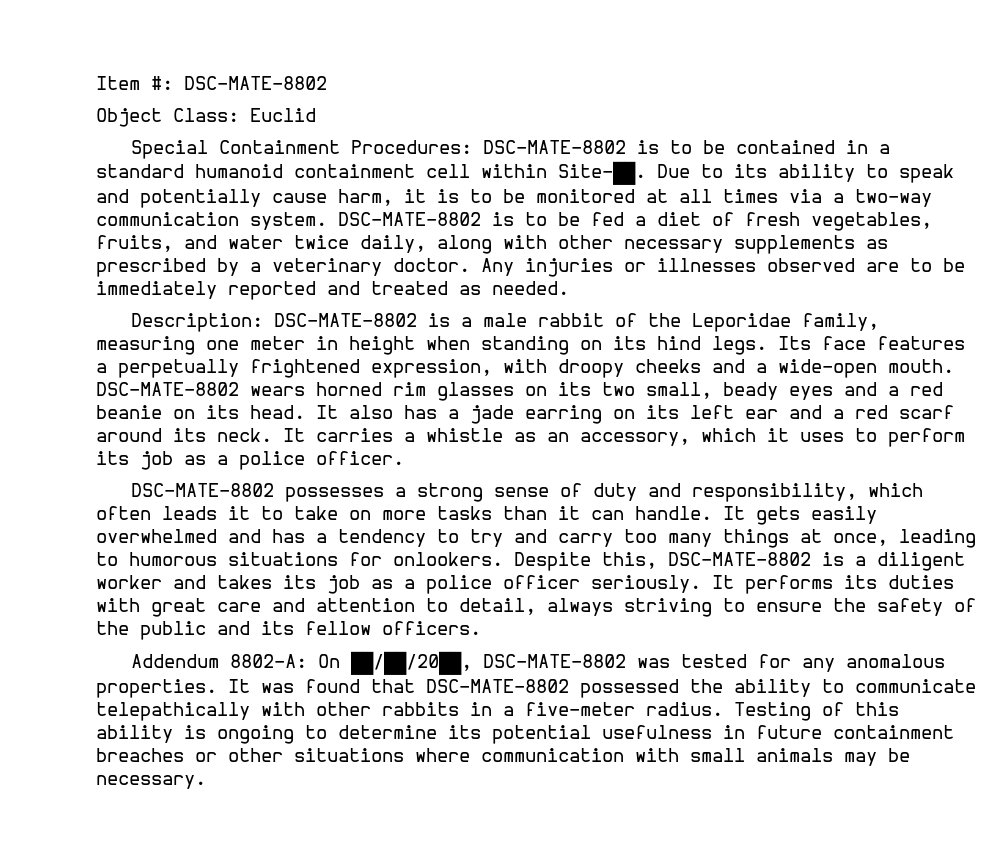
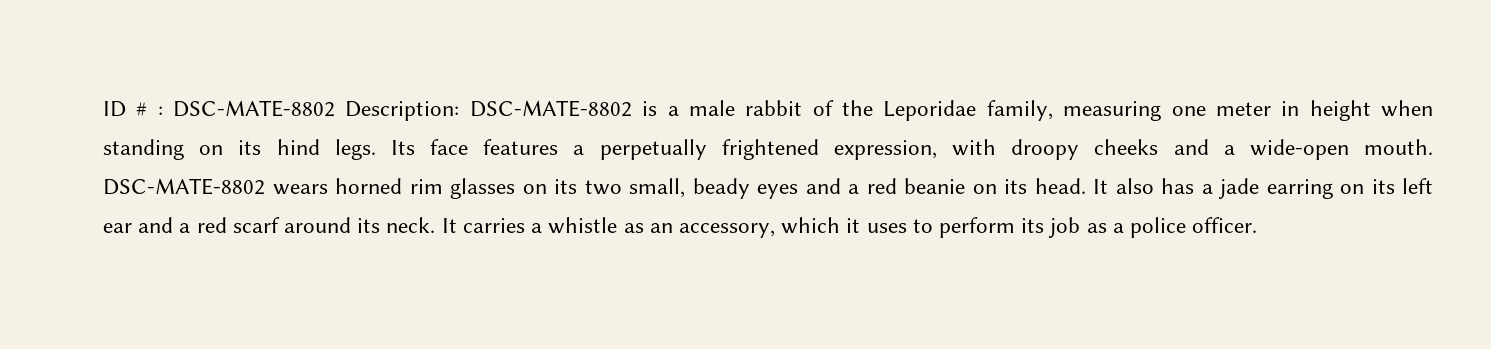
- Item #: DSC-MATE-8802
- Object Class: Euclid
- Special Containment Procedures: DSC-MATE-8802 is to be contained in a standard humanoid containment cell within Site-██. Due to its ability to speak and potentially cause harm, it is to be monitored at all times via a two-way communication system. DSC-MATE-8802 is to be fed a diet of fresh vegetables, fruits, and water twice daily, along with other necessary supplements as prescribed by a veterinary doctor. Any injuries or illnesses observed are to be immediately reported and treated as needed.
- Description: DSC-MATE-8802 is a male rabbit of the Leporidae family, measuring one meter in height when standing on its hind legs.
+ ID # : DSC-MATE-8802 Description: DSC-MATE-8802 is a male rabbit of the Leporidae family, measuring one meter in height when standing on its hind legs.
- DSC-MATE-8802 possesses a strong sense of duty and responsibility, which often leads it to take on more tasks than it can handle. It gets easily overwhelmed and has a tendency to try and carry too many things at once, leading to humorous situations for onlookers. Despite this, DSC-MATE-8802 is a diligent worker and takes its job as a police officer seriously. It performs its duties with great care and attention to detail, always striving to ensure the safety of the public and its fellow officers.
- Addendum 8802-A: On ██/██/20██, DSC-MATE-8802 was tested for any anomalous properties. It was found that DSC-MATE-8802 possessed the ability to communicate telepathically with other rabbits in a five-meter radius. Testing of this ability is ongoing to determine its potential usefulness in future containment breaches or other situations where communication with small animals may be necessary.

